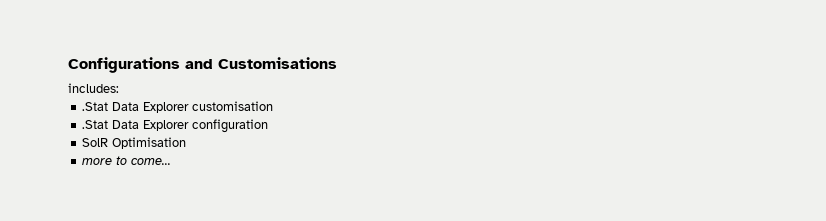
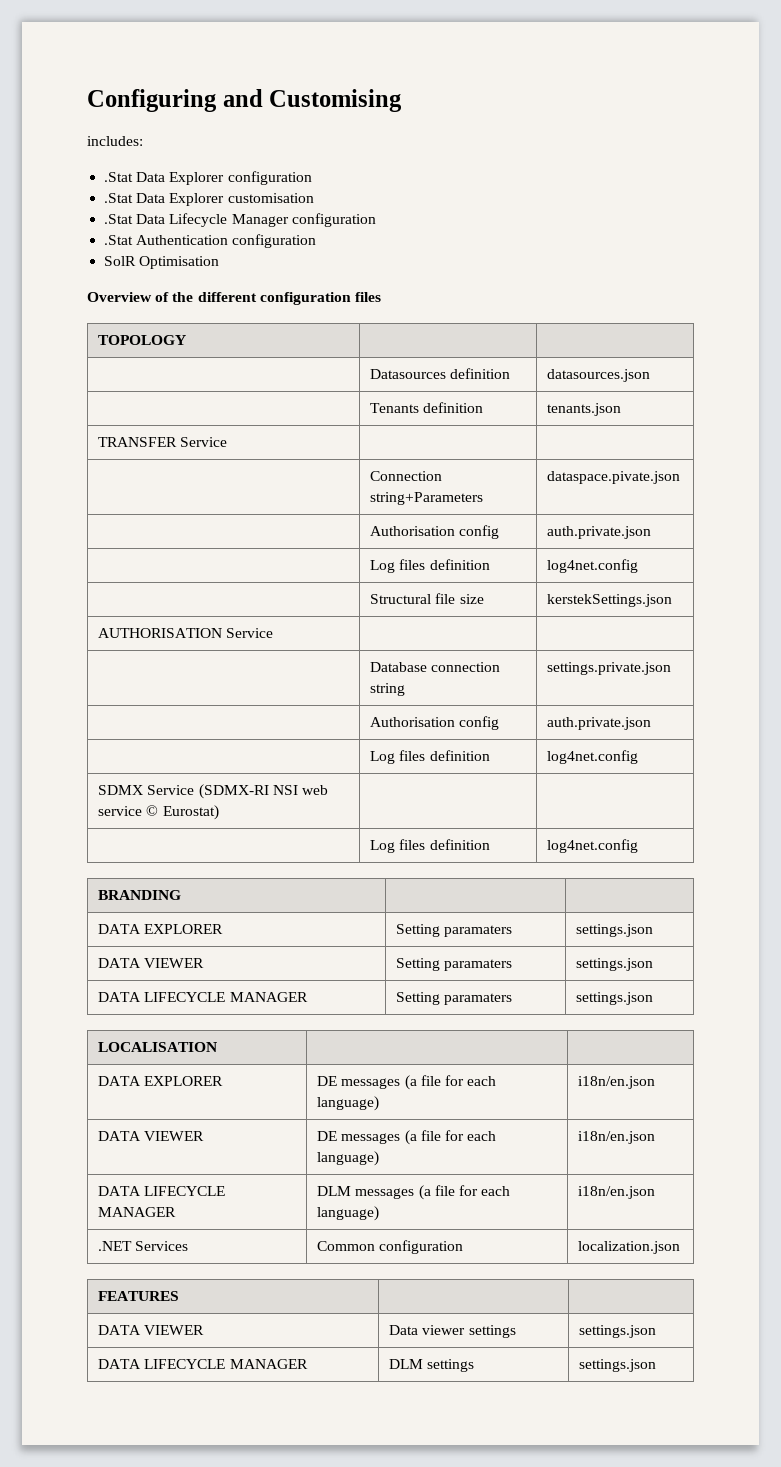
- Configurations and Customisations
+ Configuring and Customising
  includes:
+ .Stat Data Explorer configuration
- .Stat Data Explorer configuration
+ .Stat Data Lifecycle Manager configuration
+ .Stat Authentication configuration
  SolR Optimisation
- more to come...
+ Overview of the different configuration files
+ TOPOLOGY | |
+ | Datasources definition | datasources.json
+ | Tenants definition | tenants.json
+ TRANSFER Service | |
+ | Connection string+Parameters | dataspace.pivate.json
+ | Authorisation config | auth.private.json
+ | Log files definition | log4net.config
+ | Structural file size | kerstekSettings.json
+ AUTHORISATION Service | |
+ | Database connection string | settings.private.json
+ | Authorisation config | auth.private.json
+ | Log files definition | log4net.config
+ SDMX Service (SDMX-RI NSI web service © Eurostat) | |
+ | Log files definition | log4net.config
+ BRANDING | |
+ DATA EXPLORER | Setting paramaters | settings.json
+ DATA VIEWER | Setting paramaters | settings.json
+ DATA LIFECYCLE MANAGER | Setting paramaters | settings.json
+ LOCALISATION | |
+ DATA EXPLORER | DE messages (a file for each language) | i18n/en.json
+ DATA VIEWER | DE messages (a file for each language) | i18n/en.json
+ DATA LIFECYCLE MANAGER | DLM messages (a file for each language) | i18n/en.json
+ .NET Services | Common configuration | localization.json
+ FEATURES | |
+ DATA VIEWER | Data viewer settings | settings.json
+ DATA LIFECYCLE MANAGER | DLM settings | settings.json

